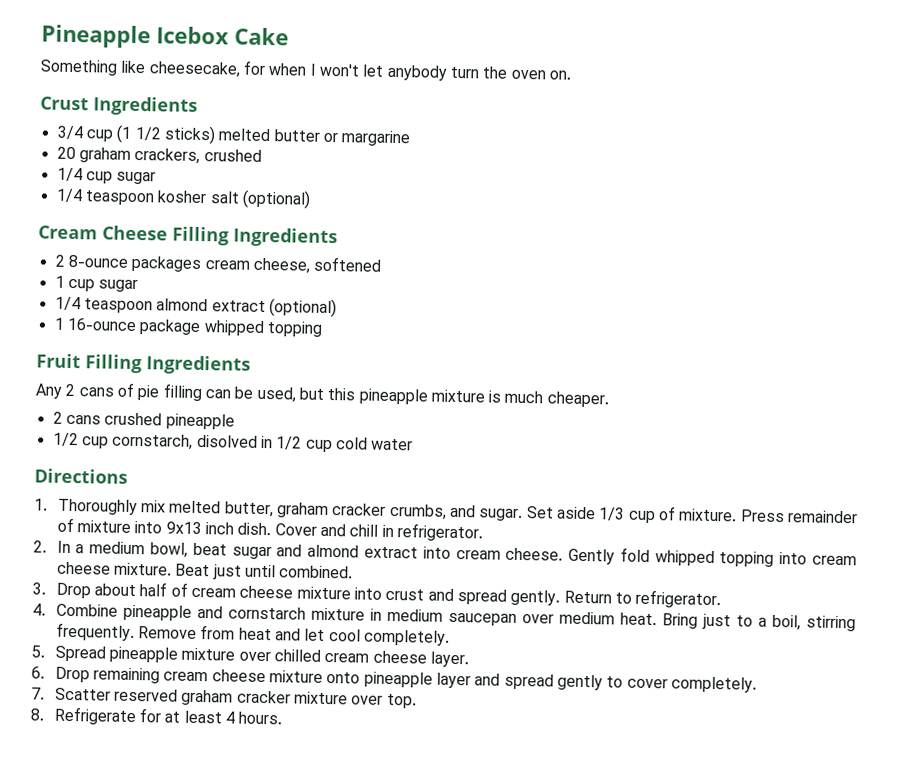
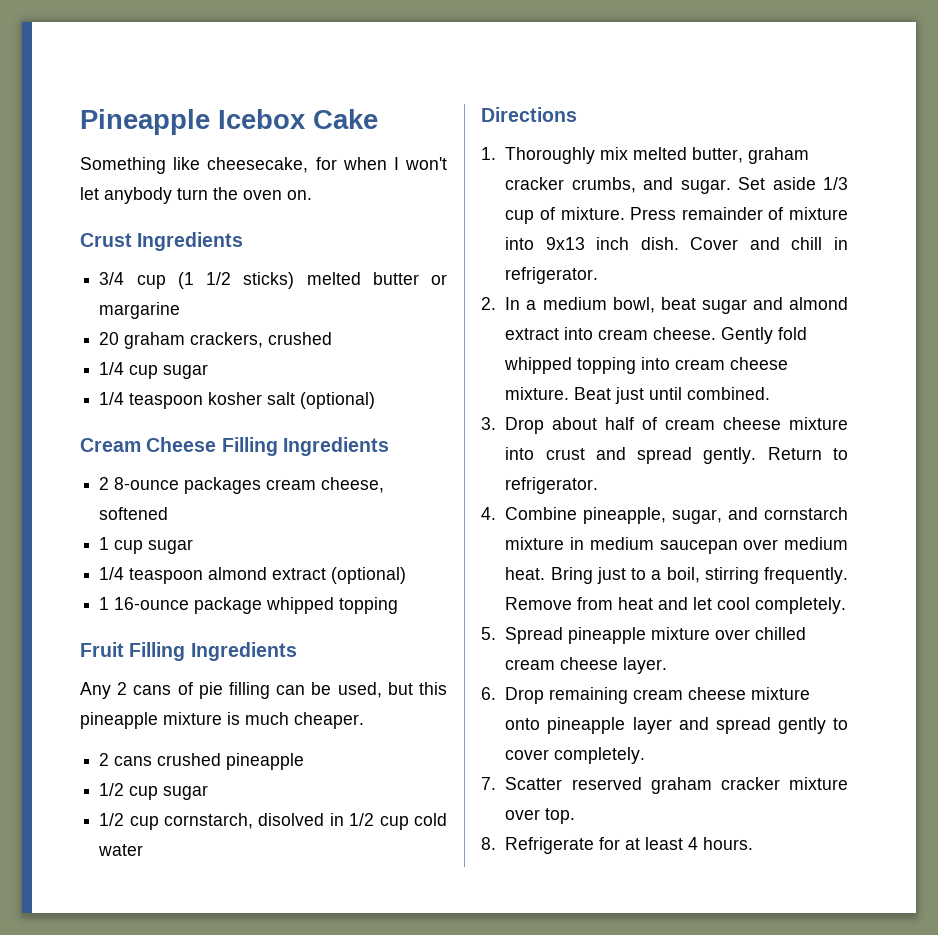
+ 1/2 cup sugar
- 4. Combine pineapple and cornstarch mixture in medium saucepan over medium heat.
+ 4. Combine pineapple, sugar, and cornstarch mixture in medium saucepan over medium heat.

